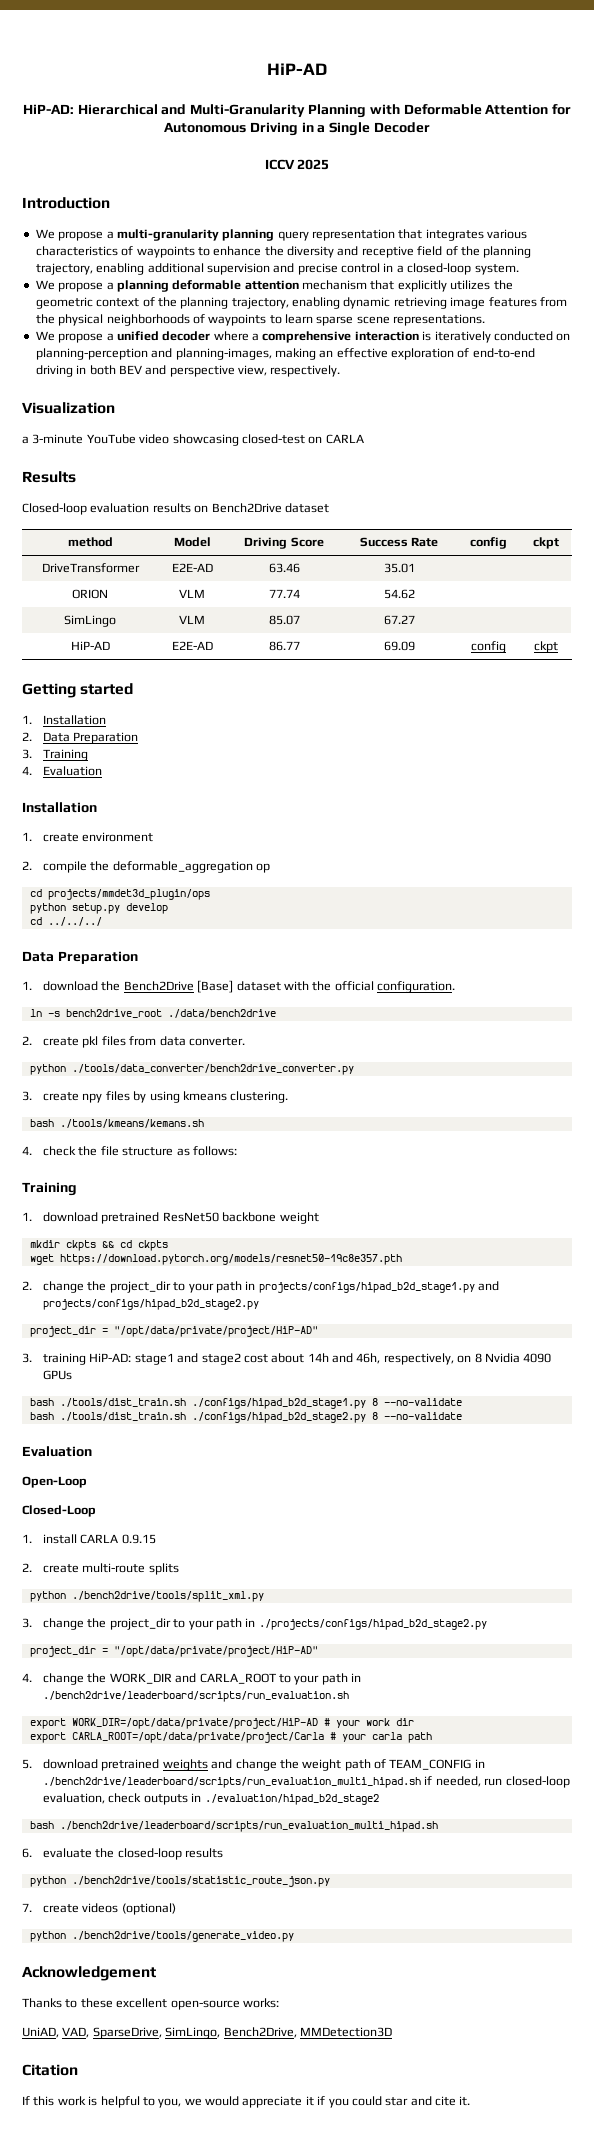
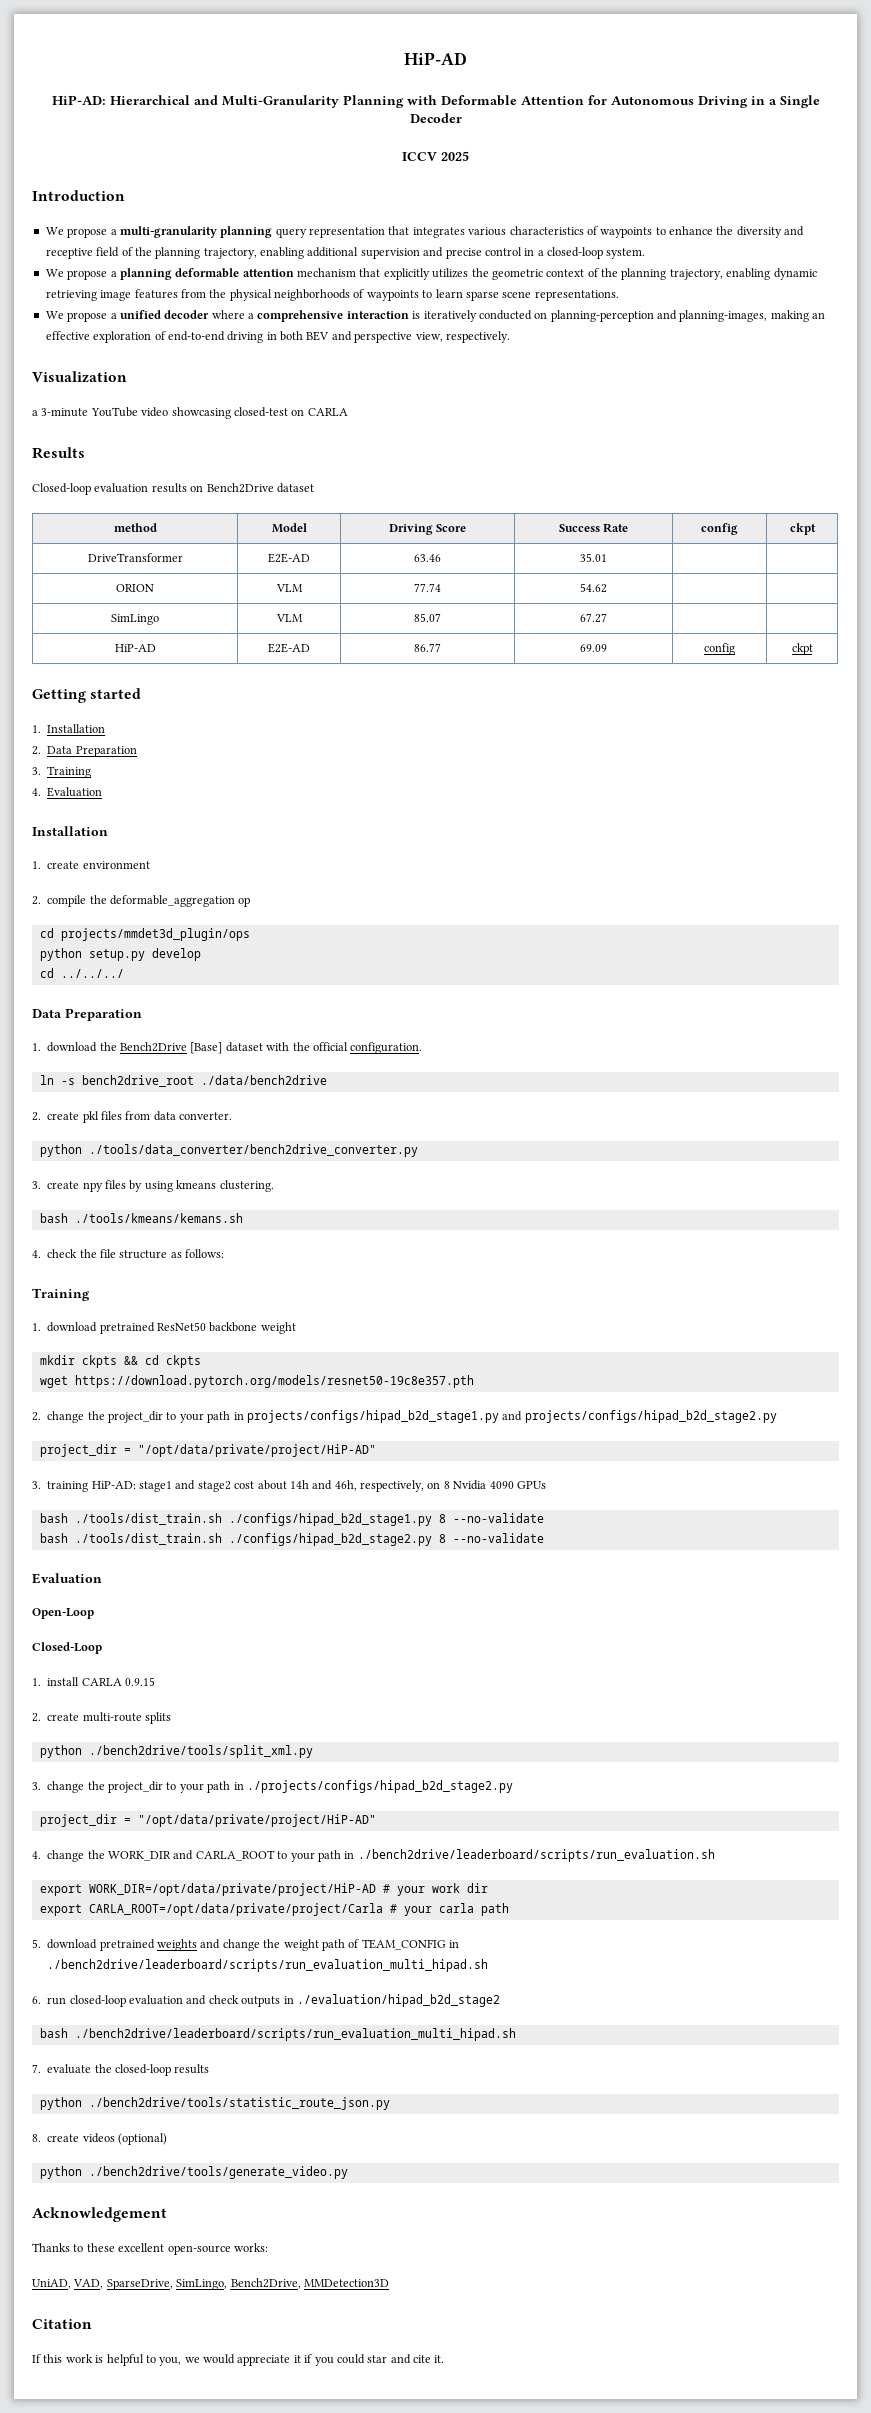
- 5. download pretrained weights and change the weight path of TEAM_CONFIG in ./bench2drive/leaderboard/scripts/run_evaluation_multi_hipad.sh if needed, run closed-loop evaluation, check outputs in ./evaluation/hipad_b2d_stage2
+ 5. download pretrained weights and change the weight path of TEAM_CONFIG in ./bench2drive/leaderboard/scripts/run_evaluation_multi_hipad.sh
+ 6. run closed-loop evaluation and check outputs in ./evaluation/hipad_b2d_stage2
- 6. evaluate the closed-loop results
+ 7. evaluate the closed-loop results
- 7. create videos (optional)
+ 8. create videos (optional)

